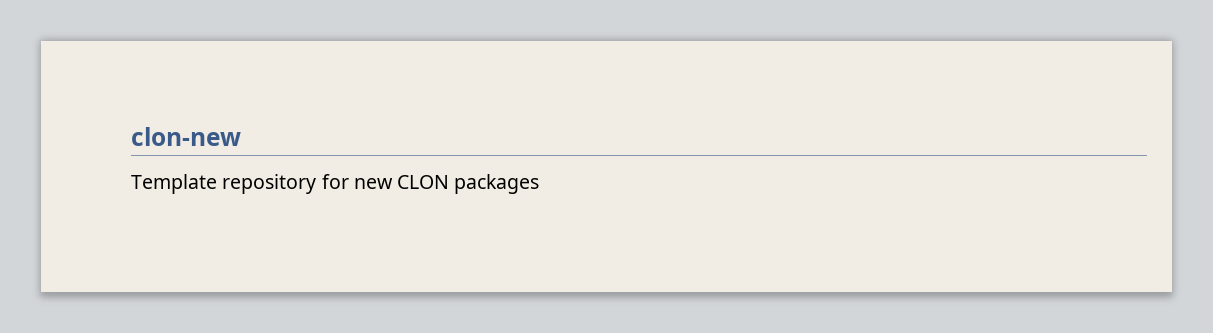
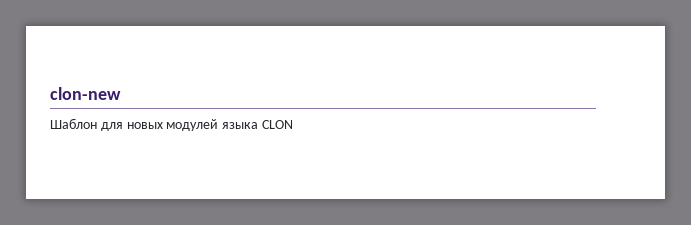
- Template repository for new CLON packages
+ Шаблон для новых модулей языка CLON

